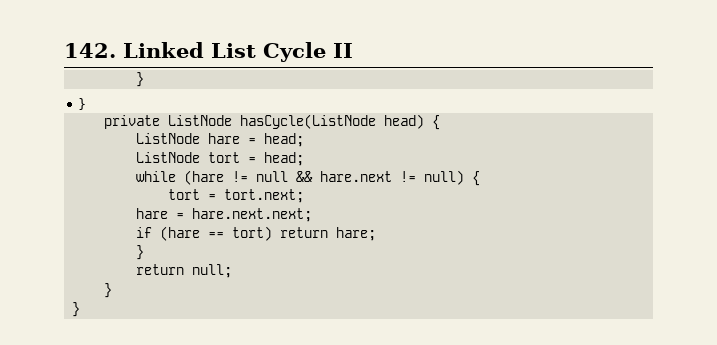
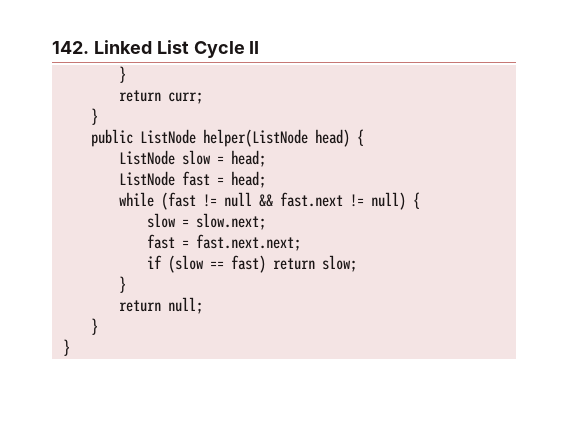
  142. Linked List Cycle II
  }
+ return curr;
  }
- private ListNode hasCycle(ListNode head) {
+ public ListNode helper(ListNode head) {
- ListNode hare = head;
+ ListNode slow = head;
- ListNode tort = head;
+ ListNode fast = head;
- while (hare != null && hare.next != null) {
+ while (fast != null && fast.next != null) {
- tort = tort.next;
- hare = hare.next.next;
- if (hare == tort) return hare;
+ slow = slow.next;
+ fast = fast.next.next;
+ if (slow == fast) return slow;

